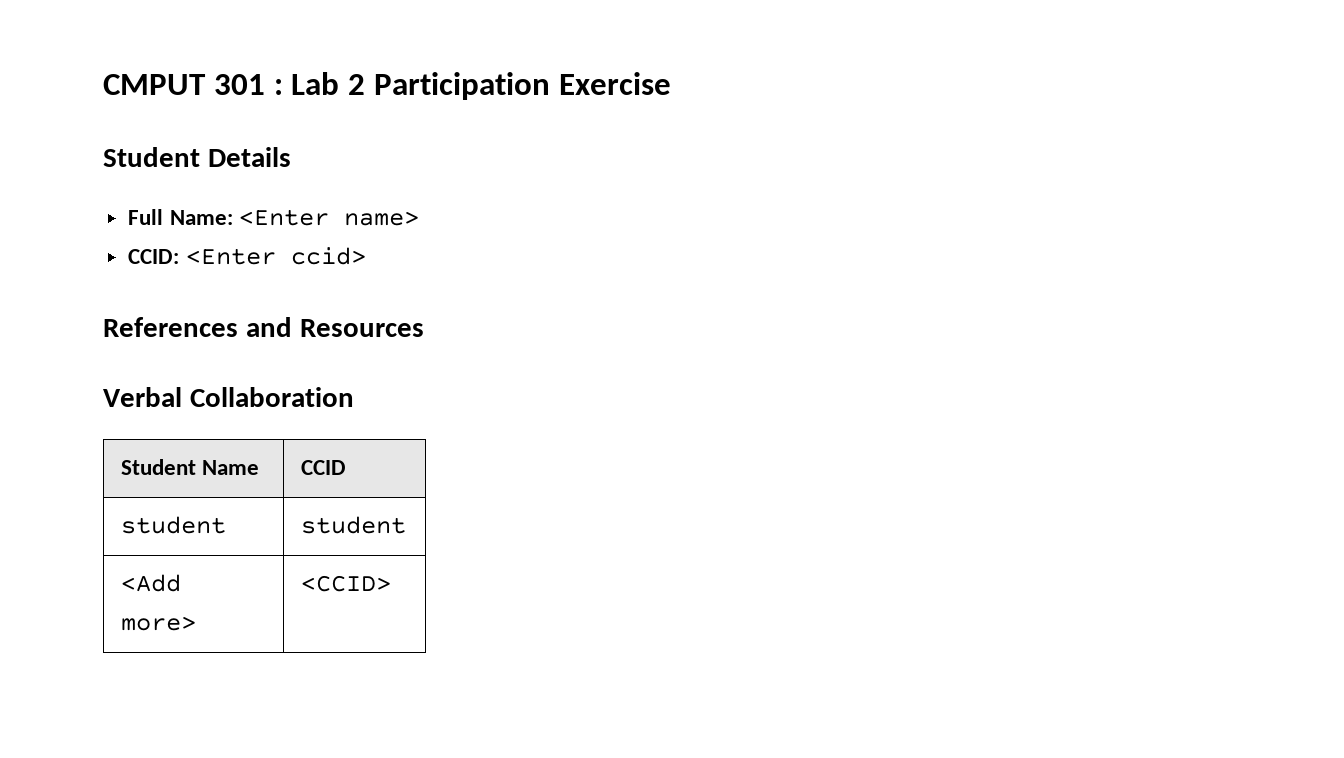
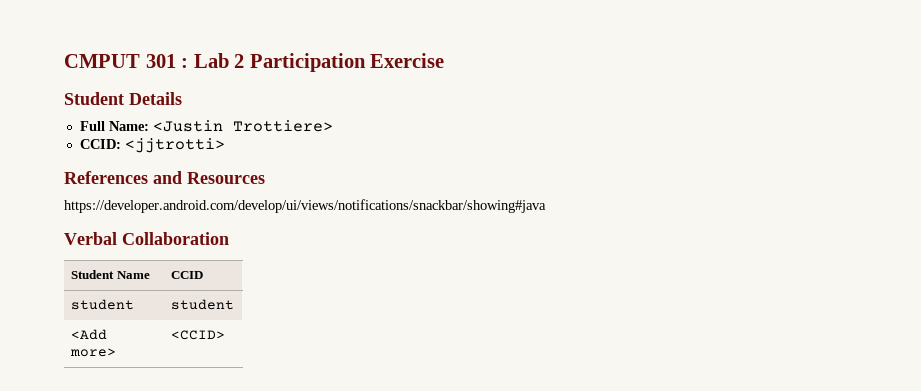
- Full Name: <Enter name>
+ Full Name: <Justin Trottiere>
- CCID: <Enter ccid>
+ CCID: <jjtrotti>
+ https://developer.android.com/develop/ui/views/notifications/snackbar/showing#java

